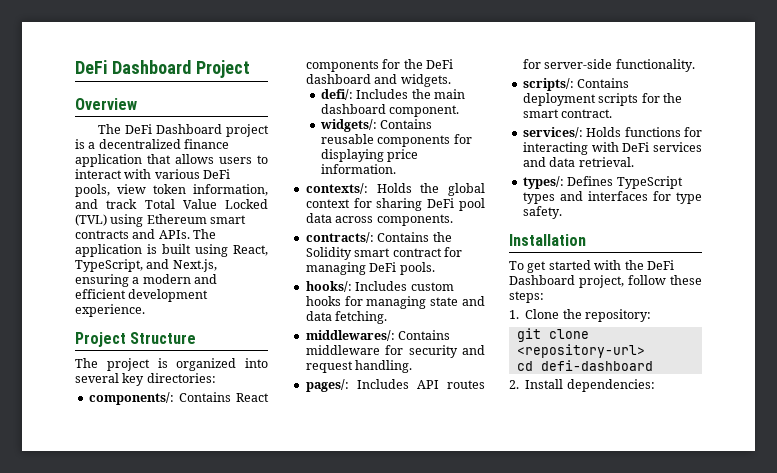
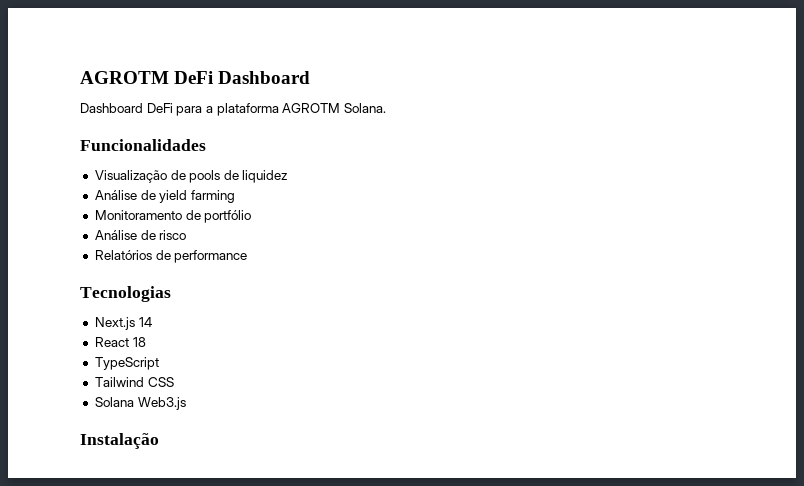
- DeFi Dashboard Project
- Overview
- The DeFi Dashboard project is a decentralized finance application that allows users to interact with various DeFi pools, view token information, and track Total Value Locked (TVL) using Ethereum smart contracts and APIs. The application is built using React, TypeScript, and Next.js, ensuring a modern and efficient development experience.
- Project Structure
- The project is organized into several key directories:
- components/: Contains React components for the DeFi dashboard and widgets.
- defi/: Includes the main dashboard component.
- widgets/: Contains reusable components for displaying price information.
- contexts/: Holds the global context for sharing DeFi pool data across components.
- contracts/: Contains the Solidity smart contract for managing DeFi pools.
- hooks/: Includes custom hooks for managing state and data fetching.
- middlewares/: Contains middleware for security and request handling.
- pages/: Includes API routes for server-side functionality.
- scripts/: Contains deployment scripts for the smart contract.
- services/: Holds functions for interacting with DeFi services and data retrieval.
- types/: Defines TypeScript types and interfaces for type safety.
- Installation
- To get started with the DeFi Dashboard project, follow these steps:
- 1. Clone the repository:
- git clone <repository-url>
- cd defi-dashboard
- 2. Install dependencies:
+ AGROTM DeFi Dashboard
+ Dashboard DeFi para a plataforma AGROTM Solana.
+ Funcionalidades
+ Visualização de pools de liquidez
+ Análise de yield farming
+ Monitoramento de portfólio
+ Análise de risco
+ Relatórios de performance
+ Tecnologias
+ Next.js 14
+ React 18
+ TypeScript
+ Tailwind CSS
+ Solana Web3.js
+ Instalação

